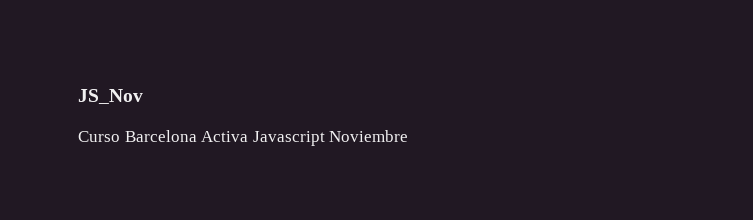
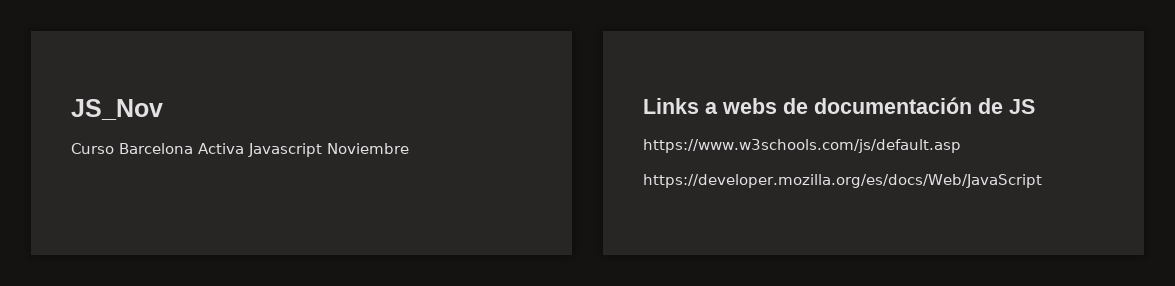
+ Links a webs de documentación de JS
+ https://www.w3schools.com/js/default.asp
+ https://developer.mozilla.org/es/docs/Web/JavaScript

